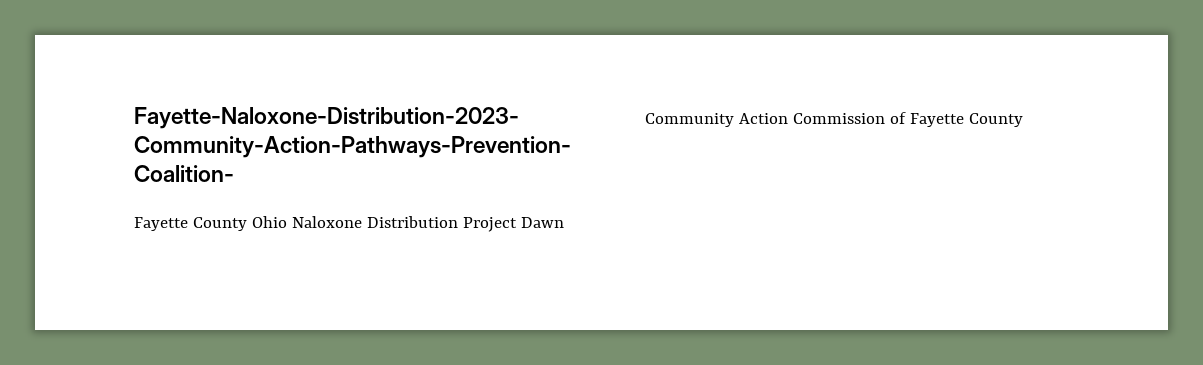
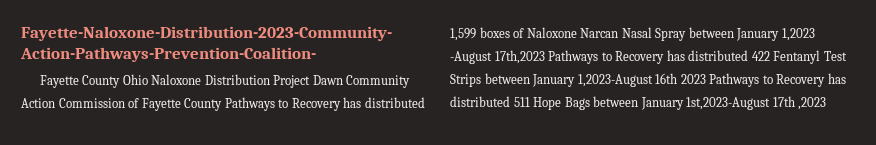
- Fayette County Ohio Naloxone Distribution Project Dawn Community Action Commission of Fayette County
+ Fayette County Ohio Naloxone Distribution Project Dawn Community Action Commission of Fayette County Pathways to Recovery has distributed 1,599 boxes of Naloxone Narcan Nasal Spray between January 1,2023 -August 17th,2023 Pathways to Recovery has distributed 422 Fentanyl Test Strips between January 1,2023-August 16th 2023 Pathways to Recovery has distributed 511 Hope Bags between January 1st,2023-August 17th ,2023

